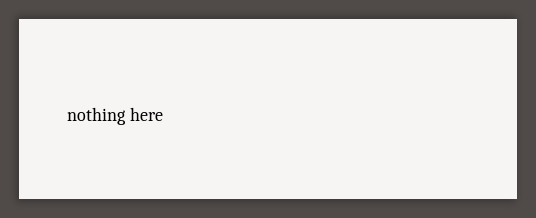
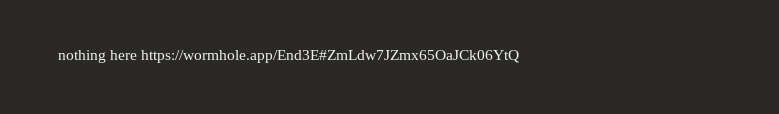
- nothing here
+ nothing here https://wormhole.app/End3E#ZmLdw7JZmx65OaJCk06YtQ

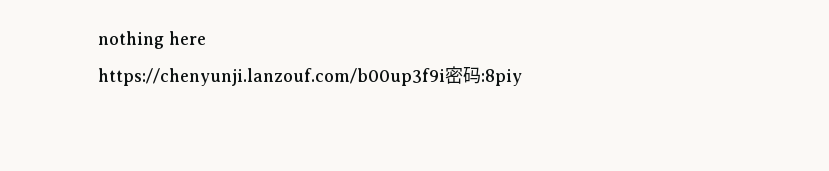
- nothing here https://wormhole.app/End3E#ZmLdw7JZmx65OaJCk06YtQ
+ nothing here
+ https://chenyunji.lanzouf.com/b00up3f9i密码:8piy

